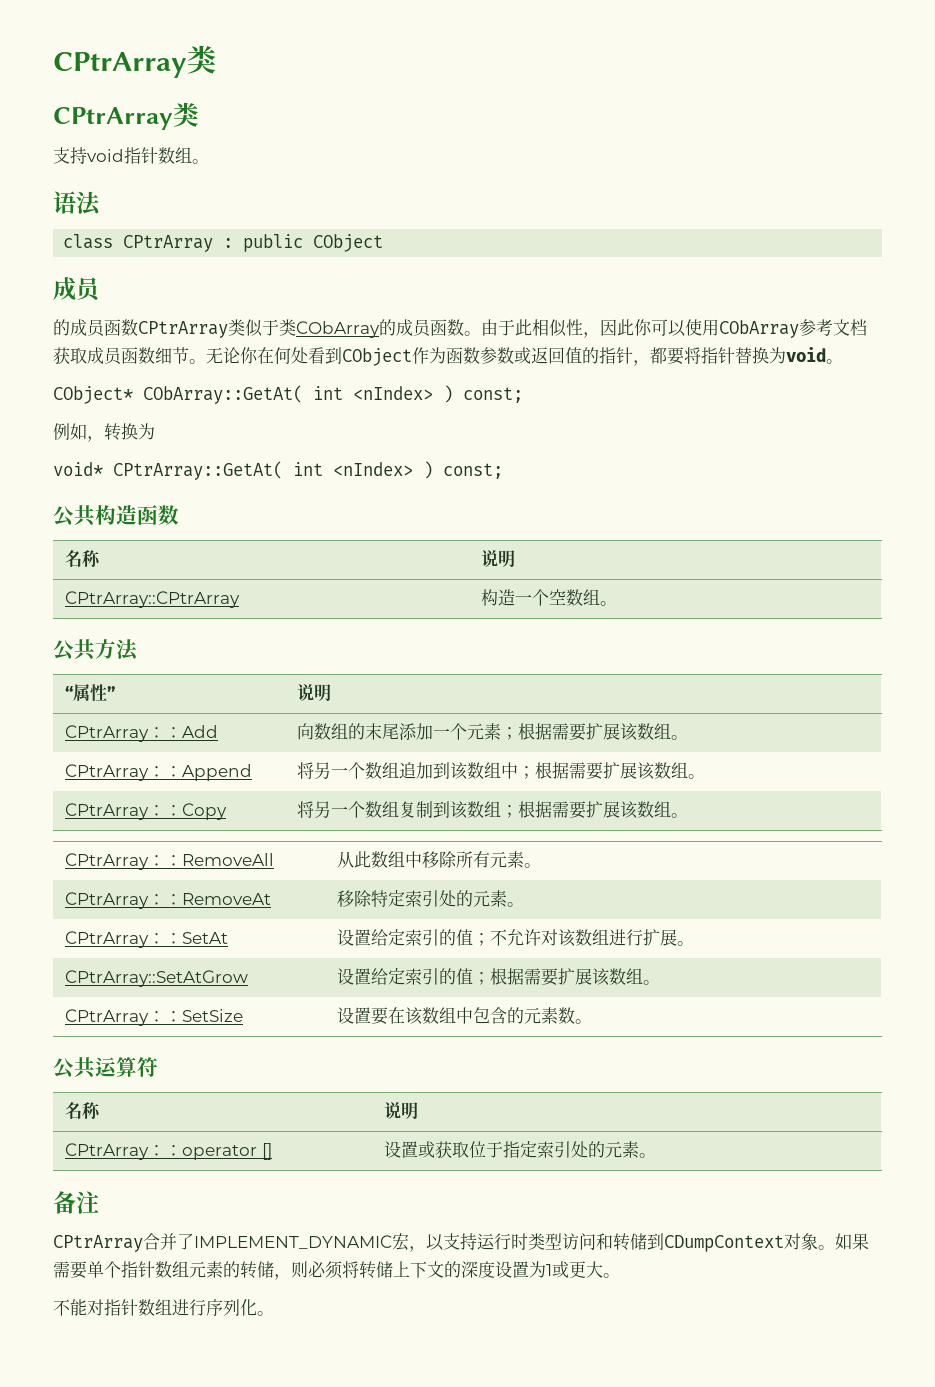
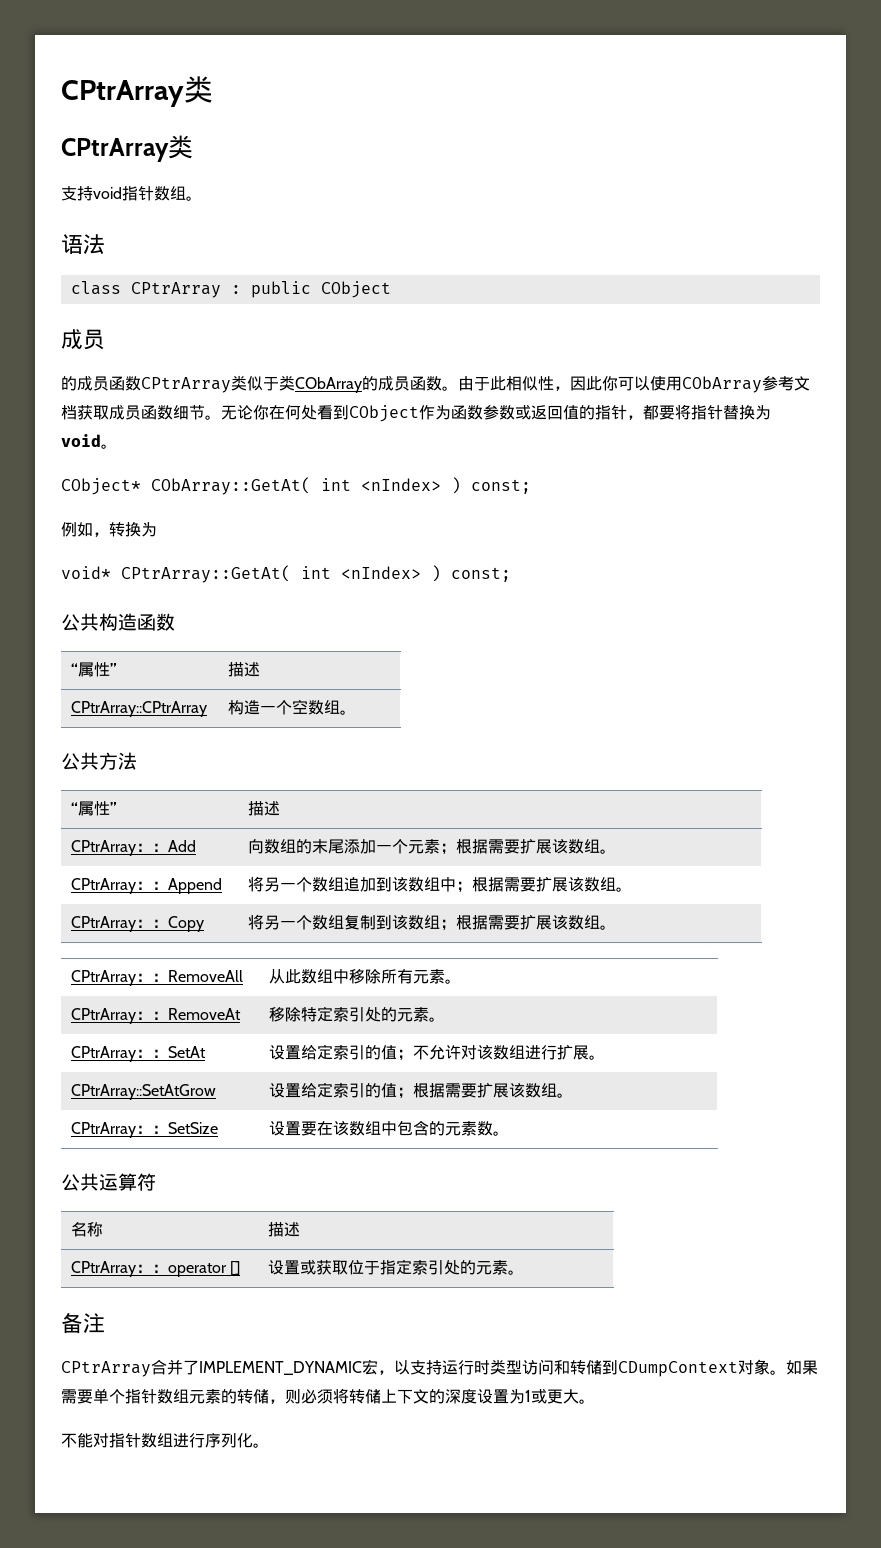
  公共构造函数
- 名称 | 说明
+ “属性” | 描述
  公共方法
- “属性” | 说明
+ “属性” | 描述
  公共运算符
- 名称 | 说明
+ 名称 | 描述

